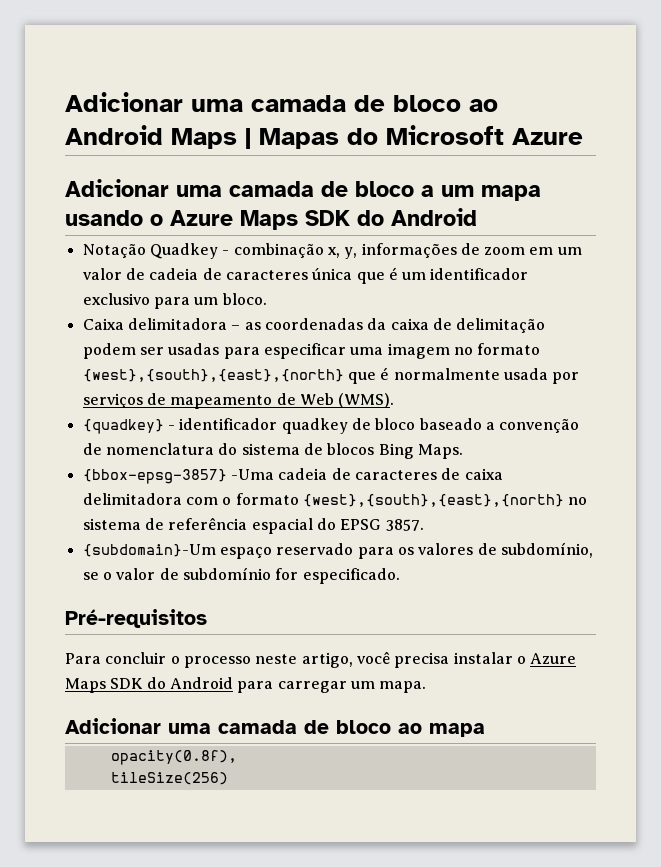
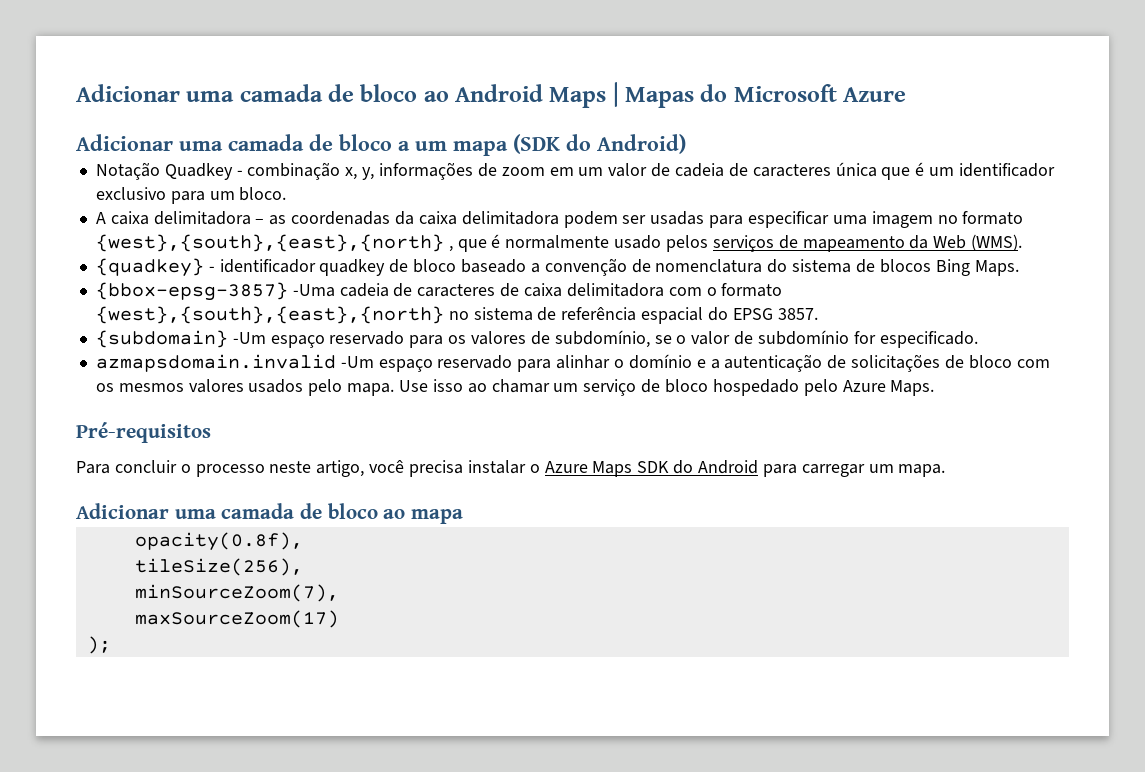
- Adicionar uma camada de bloco a um mapa usando o Azure Maps SDK do Android
+ Adicionar uma camada de bloco a um mapa (SDK do Android)
- Caixa delimitadora – as coordenadas da caixa de delimitação podem ser usadas para especificar uma imagem no formato {west},{south},{east},{north} que é normalmente usada por serviços de mapeamento de Web (WMS).
+ A caixa delimitadora – as coordenadas da caixa delimitadora podem ser usadas para especificar uma imagem no formato {west},{south},{east},{north} , que é normalmente usado pelos serviços de mapeamento da Web (WMS).
- {subdomain}-Um espaço reservado para os valores de subdomínio, se o valor de subdomínio for especificado.
+ {subdomain} -Um espaço reservado para os valores de subdomínio, se o valor de subdomínio for especificado.
+ azmapsdomain.invalid -Um espaço reservado para alinhar o domínio e a autenticação de solicitações de bloco com os mesmos valores usados pelo mapa. Use isso ao chamar um serviço de bloco hospedado pelo Azure Maps.
- tileSize(256)
+ tileSize(256),
+ minSourceZoom(7),
+ maxSourceZoom(17)
+ );

